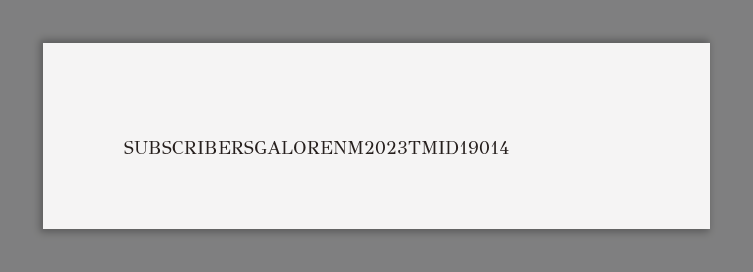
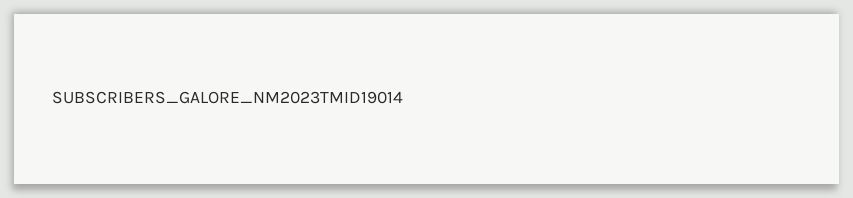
- SUBSCRIBERSGALORENM2023TMID19014
+ SUBSCRIBERS_GALORE_NM2023TMID19014

